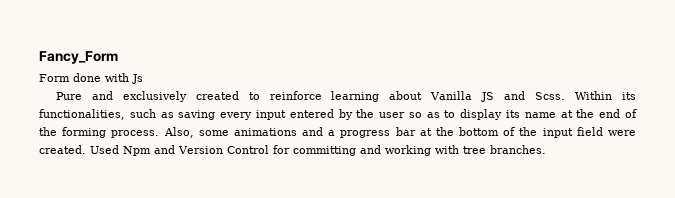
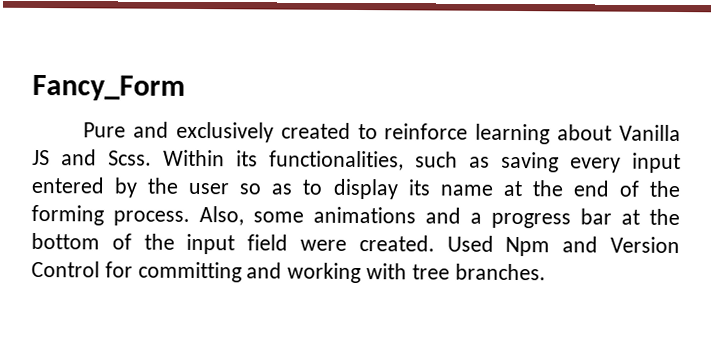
- Form done with Js

